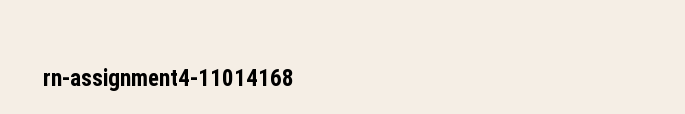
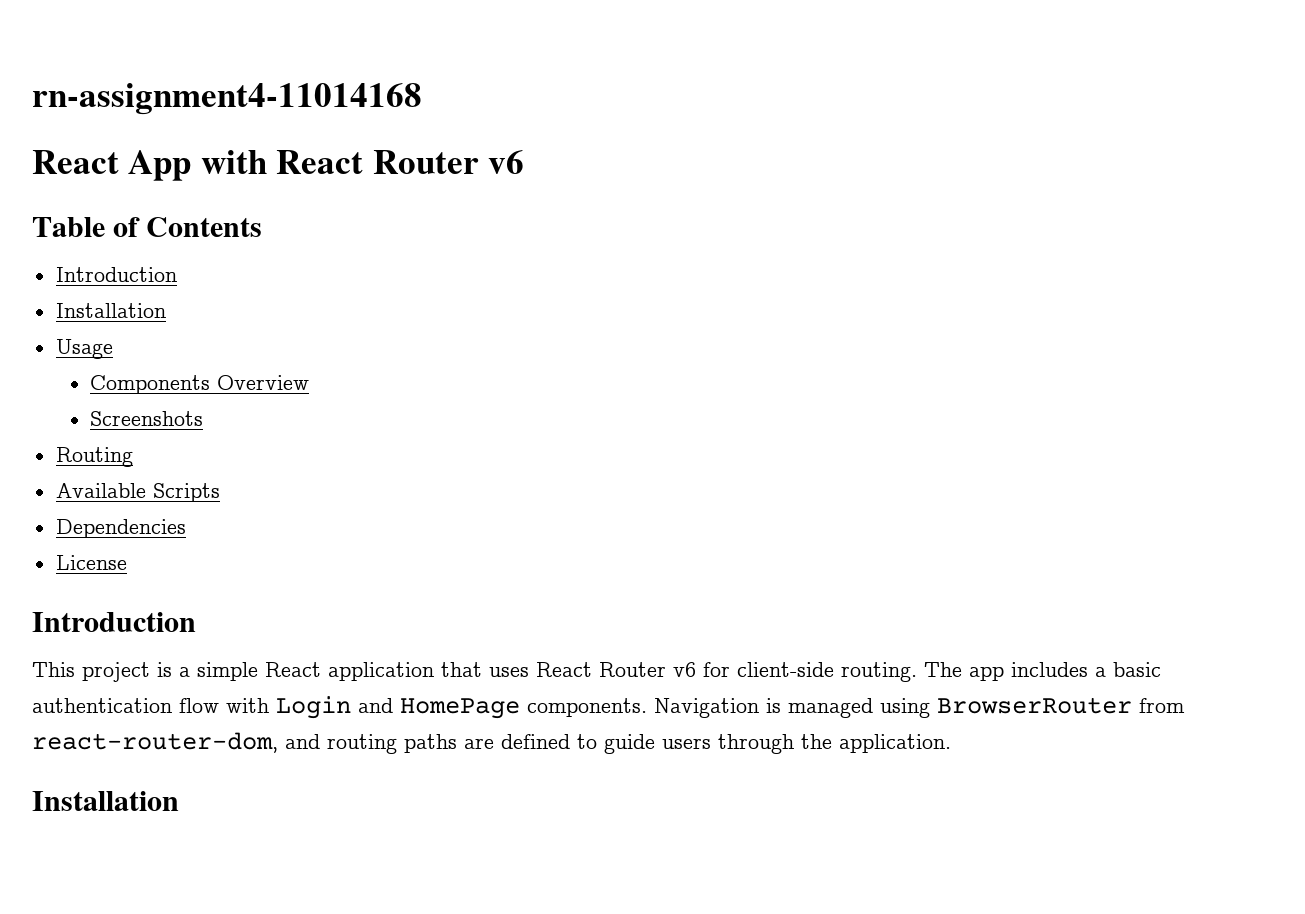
+ React App with React Router v6
+ Table of Contents
+ Introduction
+ Installation
+ Usage
+ Components Overview
+ Screenshots
+ Routing
+ Available Scripts
+ Dependencies
+ License
+ Introduction
+ This project is a simple React application that uses React Router v6 for client-side routing. The app includes a basic authentication flow with Login and HomePage components. Navigation is managed using BrowserRouter from react-router-dom, and routing paths are defined to guide users through the application.
+ Installation

